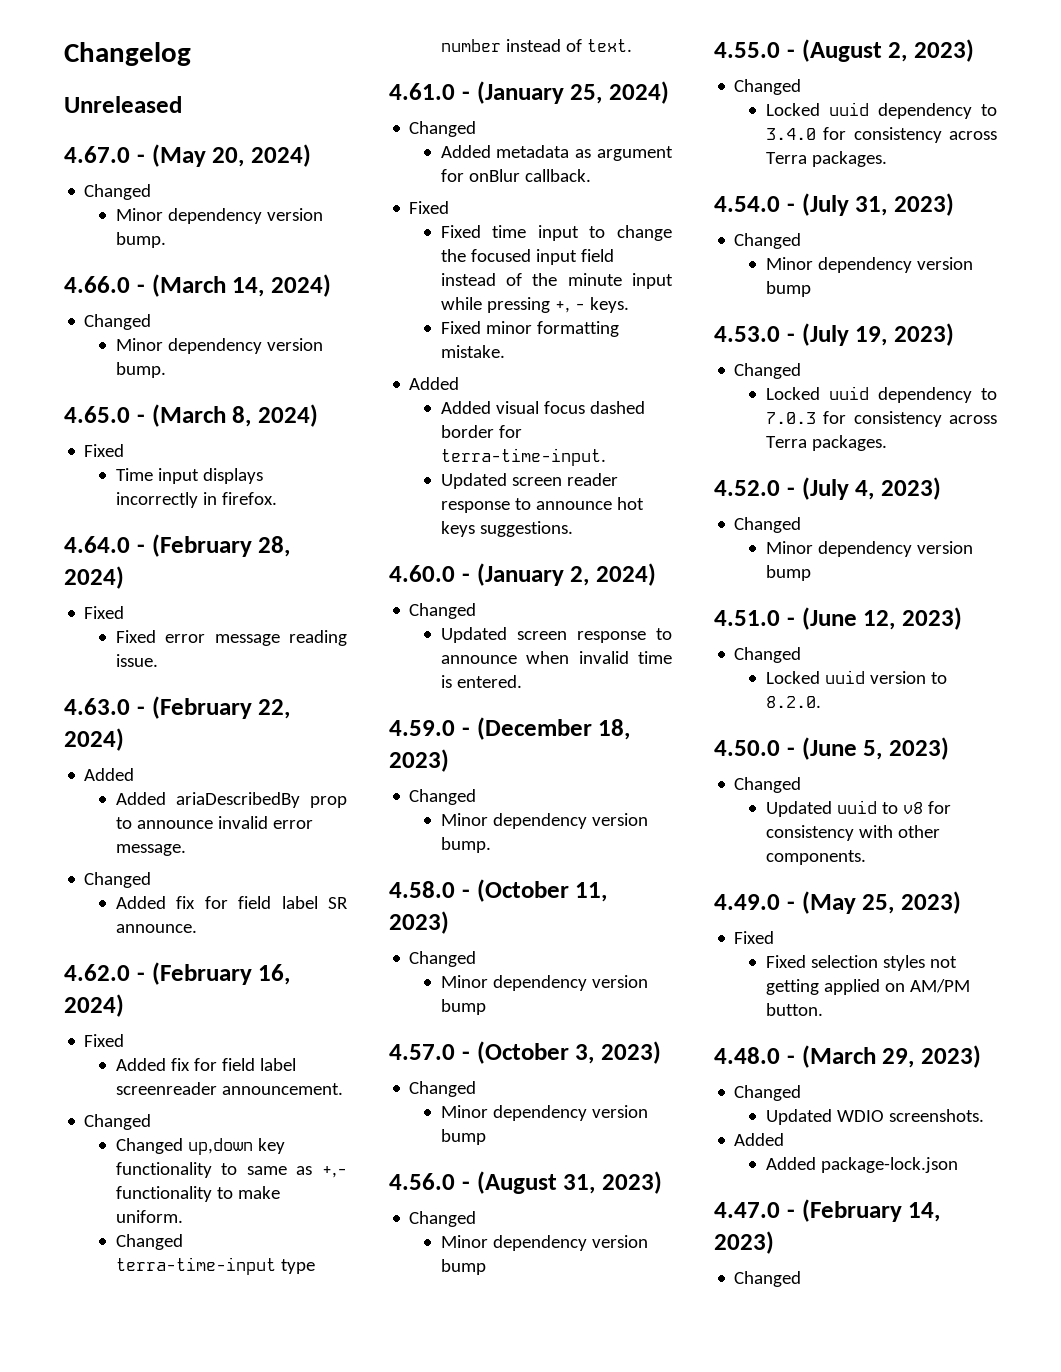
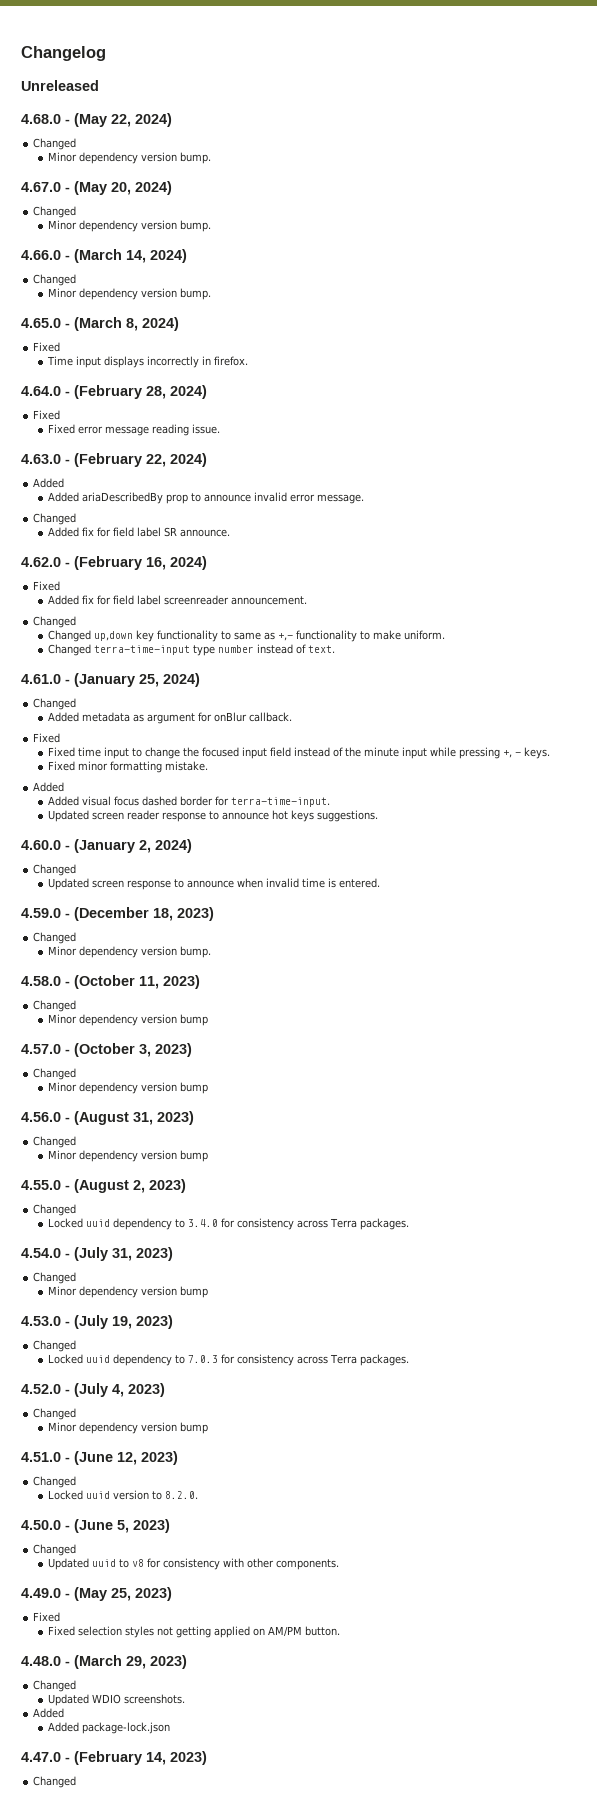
+ 4.68.0 - (May 22, 2024)
+ Changed
+ Minor dependency version bump.

